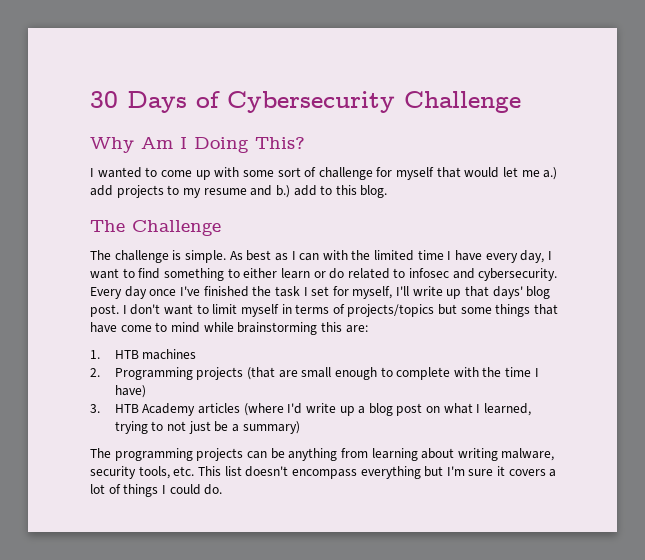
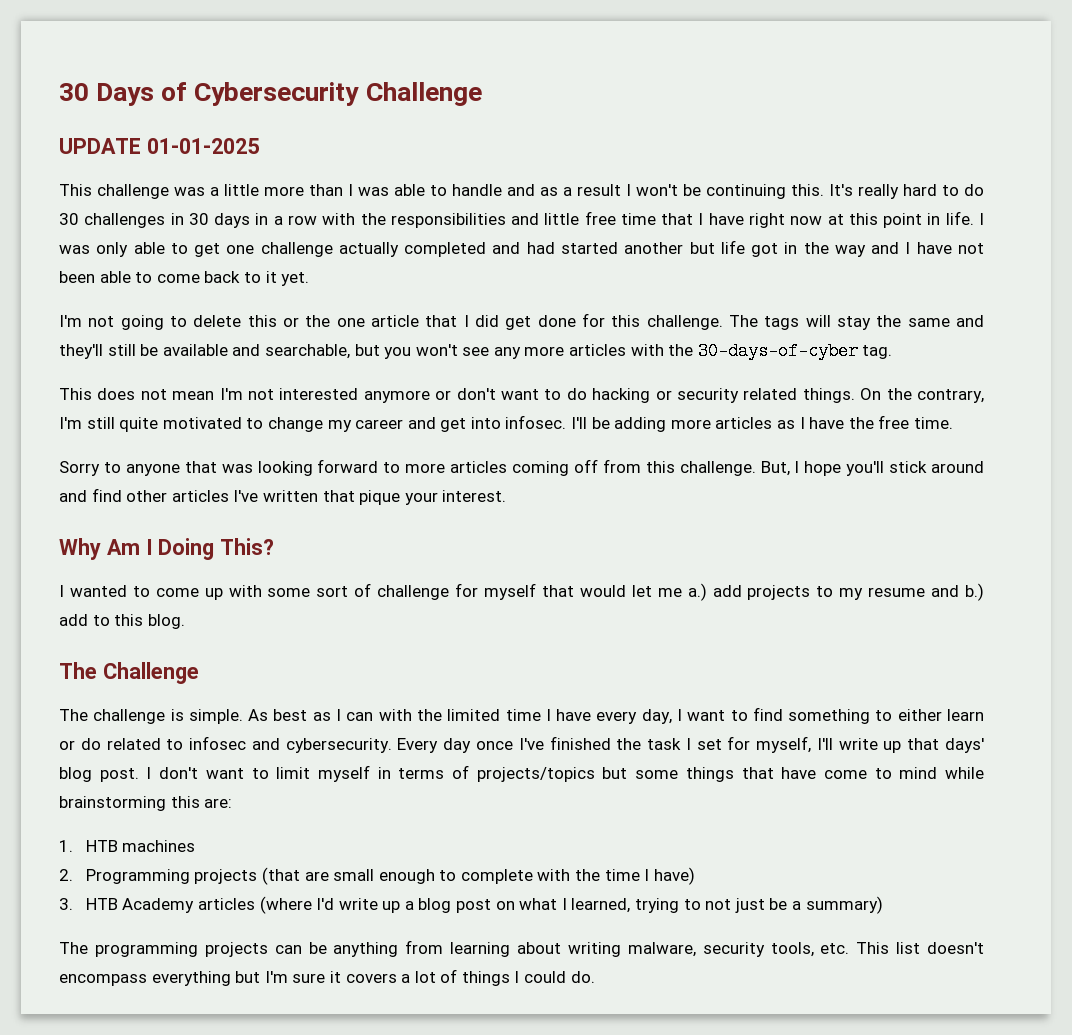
+ UPDATE 01-01-2025
+ This challenge was a little more than I was able to handle and as a result I won't be continuing this. It's really hard to do 30 challenges in 30 days in a row with the responsibilities and little free time that I have right now at this point in life. I was only able to get one challenge actually completed and had started another but life got in the way and I have not been able to come back to it yet.
+ I'm not going to delete this or the one article that I did get done for this challenge. The tags will stay the same and they'll still be available and searchable, but you won't see any more articles with the 30-days-of-cyber tag.
+ This does not mean I'm not interested anymore or don't want to do hacking or security related things. On the contrary, I'm still quite motivated to change my career and get into infosec. I'll be adding more articles as I have the free time.
+ Sorry to anyone that was looking forward to more articles coming off from this challenge. But, I hope you'll stick around and find other articles I've written that pique your interest.

